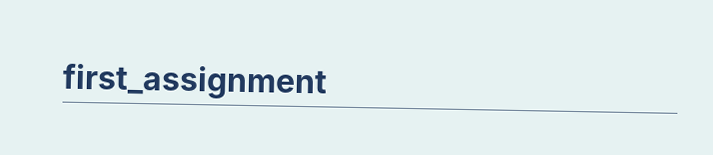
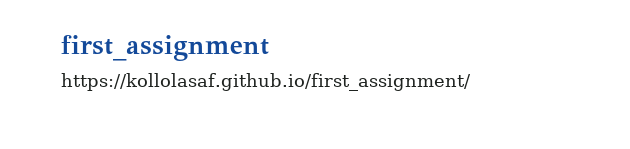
+ https://kollolasaf.github.io/first_assignment/

